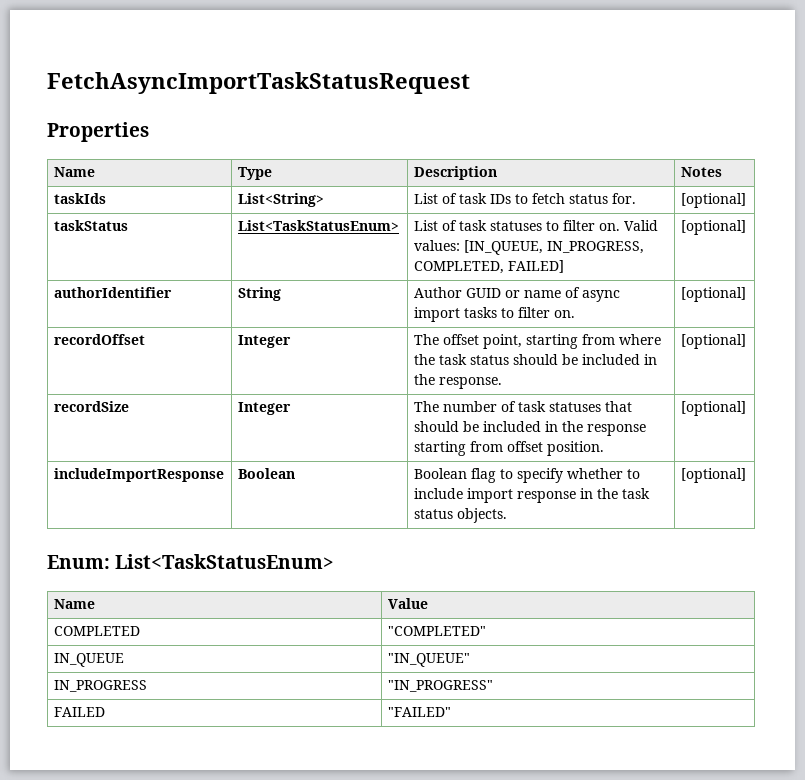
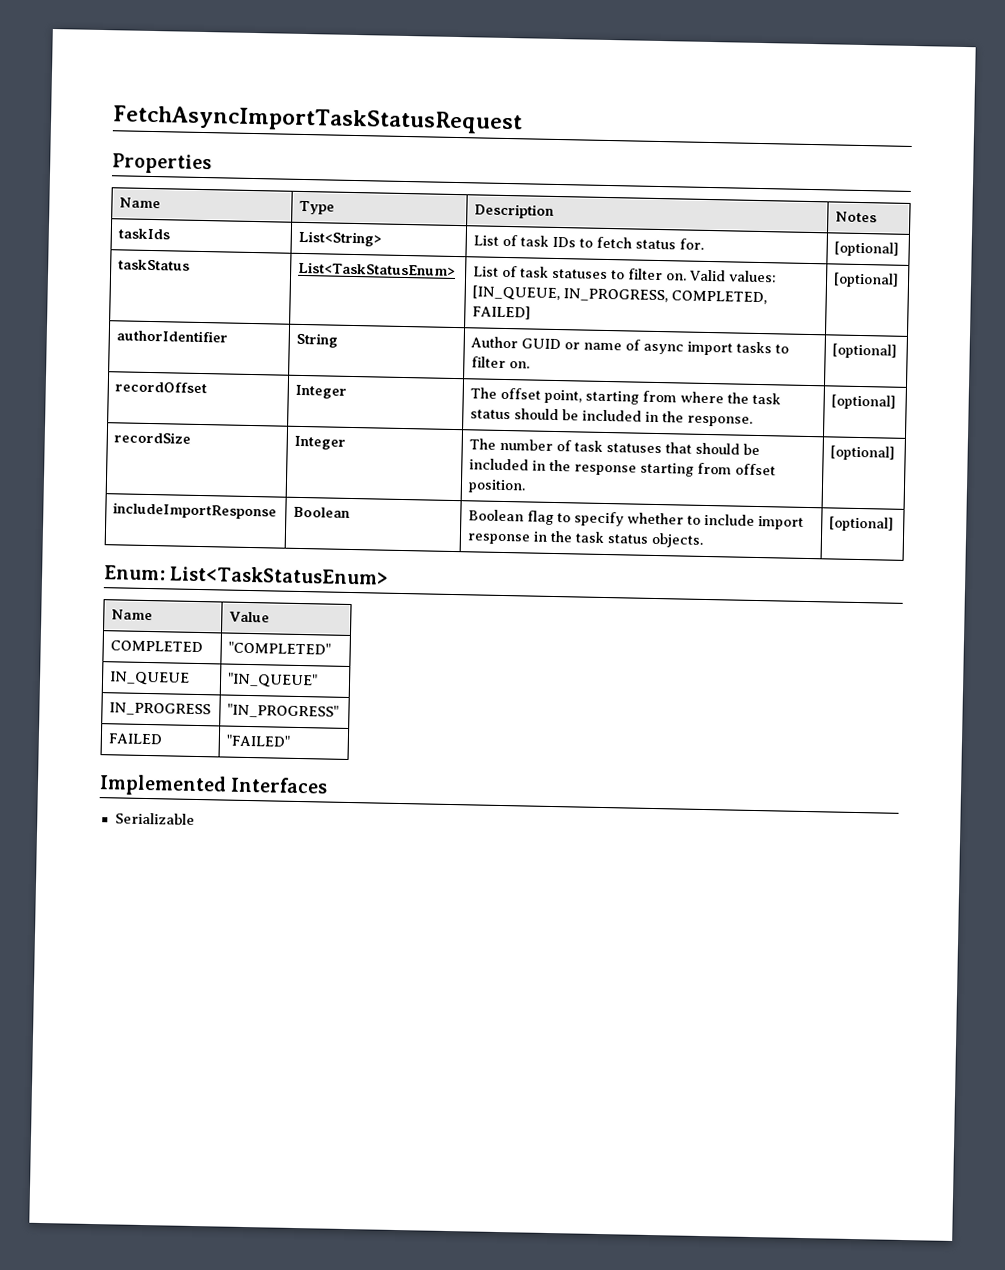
+ Implemented Interfaces
+ Serializable

